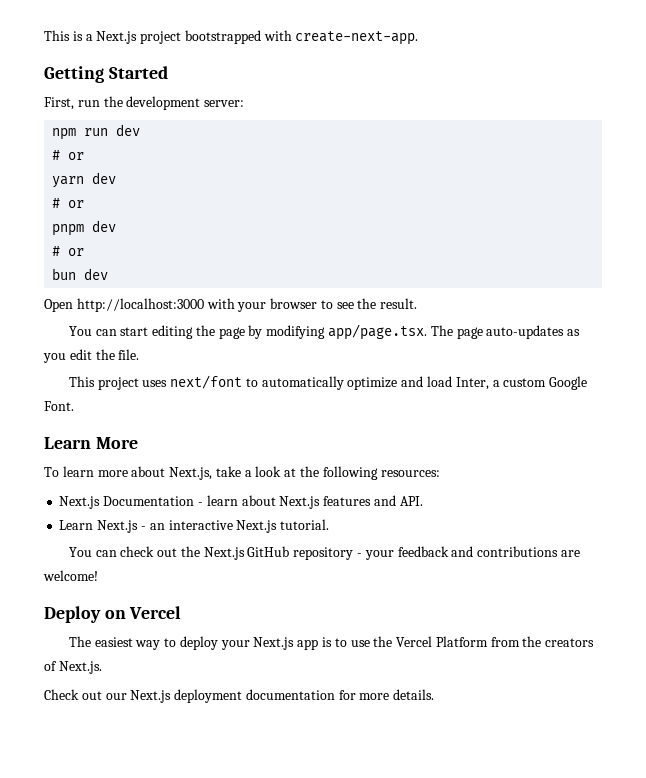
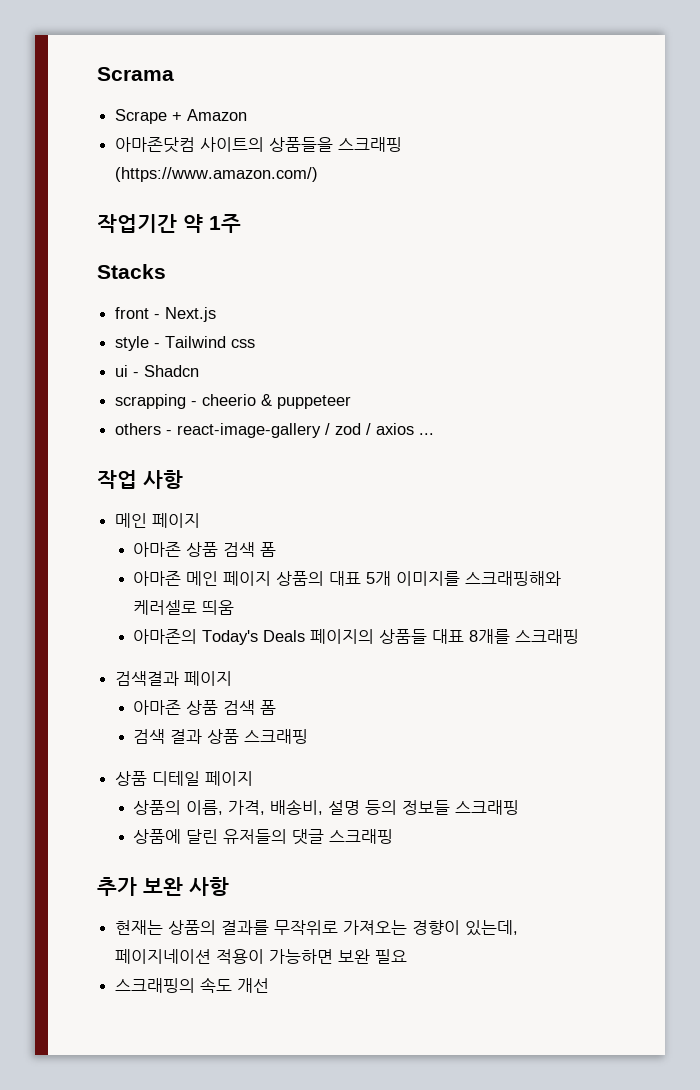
- This is a Next.js project bootstrapped with create-next-app.
- Getting Started
- First, run the development server:
- npm run dev
- # or
- yarn dev
- # or
- pnpm dev
- # or
- bun dev
- Open http://localhost:3000 with your browser to see the result.
- You can start editing the page by modifying app/page.tsx. The page auto-updates as you edit the file.
- This project uses next/font to automatically optimize and load Inter, a custom Google Font.
- Learn More
- To learn more about Next.js, take a look at the following resources:
- Next.js Documentation - learn about Next.js features and API.
- Learn Next.js - an interactive Next.js tutorial.
- You can check out the Next.js GitHub repository - your feedback and contributions are welcome!
- Deploy on Vercel
- The easiest way to deploy your Next.js app is to use the Vercel Platform from the creators of Next.js.
- Check out our Next.js deployment documentation for more details.
+ Scrama
+ Scrape + Amazon
+ 아마존닷컴 사이트의 상품들을 스크래핑 (https://www.amazon.com/)
+ 작업기간 약 1주
+ Stacks
+ front - Next.js
+ style - Tailwind css
+ ui - Shadcn
+ scrapping - cheerio & puppeteer
+ others - react-image-gallery / zod / axios ...
+ 작업 사항
+ 메인 페이지
+ 아마존 상품 검색 폼
+ 아마존 메인 페이지 상품의 대표 5개 이미지를 스크래핑해와 케러셀로 띄움
+ 아마존의 Today's Deals 페이지의 상품들 대표 8개를 스크래핑
+ 검색결과 페이지
+ 아마존 상품 검색 폼
+ 검색 결과 상품 스크래핑
+ 상품 디테일 페이지
+ 상품의 이름, 가격, 배송비, 설명 등의 정보들 스크래핑
+ 상품에 달린 유저들의 댓글 스크래핑
+ 추가 보완 사항
+ 현재는 상품의 결과를 무작위로 가져오는 경향이 있는데, 페이지네이션 적용이 가능하면 보완 필요
+ 스크래핑의 속도 개선

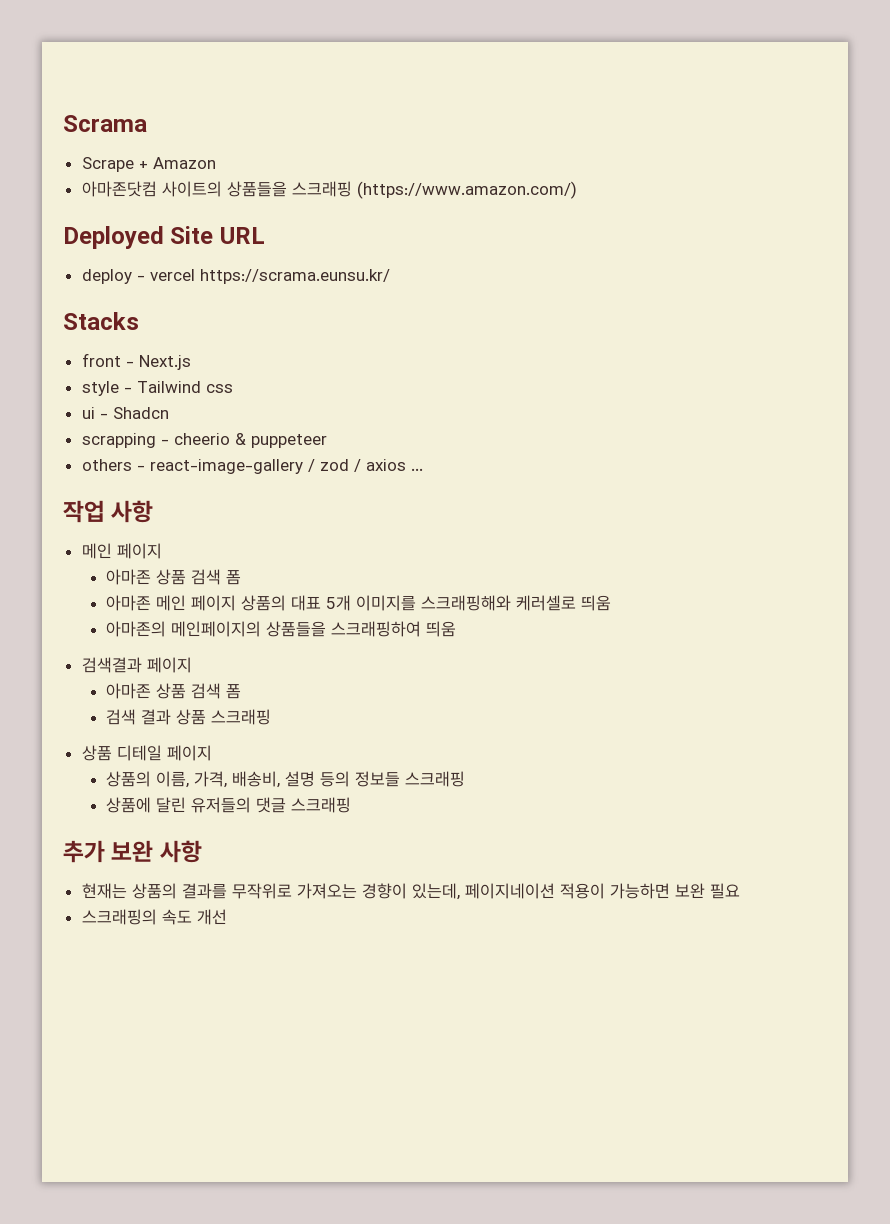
- 작업기간 약 1주
+ Deployed Site URL
+ deploy - vercel https://scrama.eunsu.kr/
- 아마존의 Today's Deals 페이지의 상품들 대표 8개를 스크래핑
+ 아마존의 메인페이지의 상품들을 스크래핑하여 띄움

